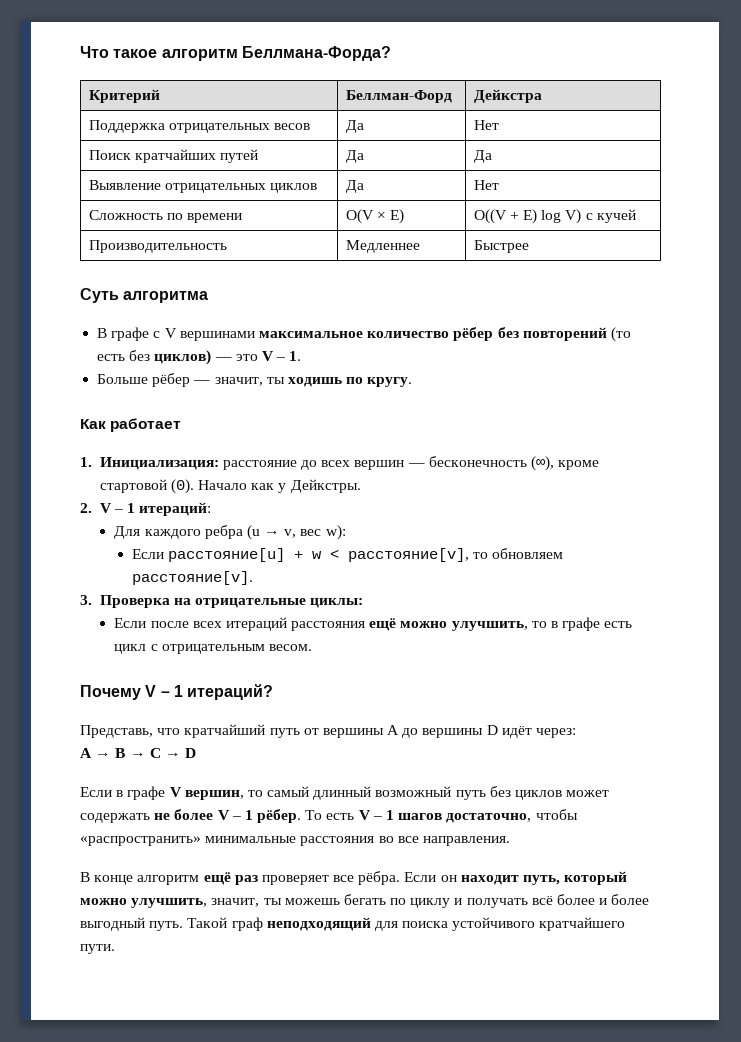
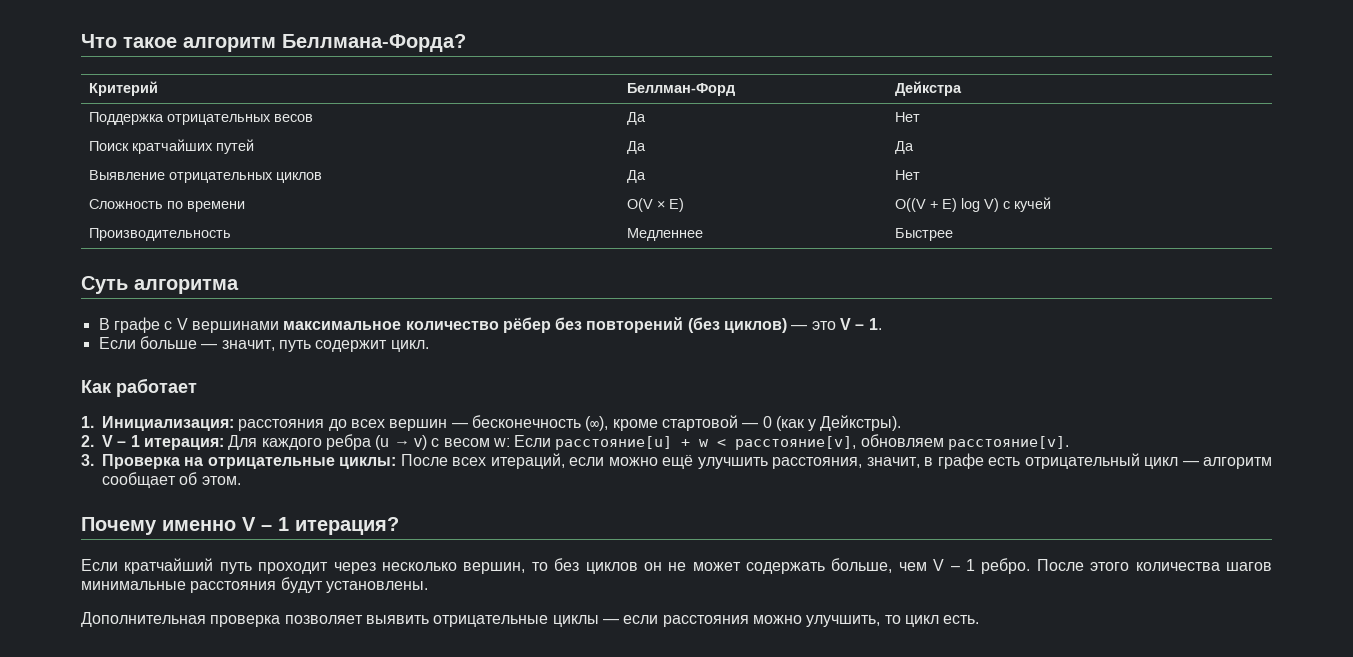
- В графе с V вершинами максимальное количество рёбер без повторений (то есть без циклов) — это V – 1.
+ В графе с V вершинами максимальное количество рёбер без повторений (без циклов) — это V – 1.
- Больше рёбер — значит, ты ходишь по кругу.
+ Если больше — значит, путь содержит цикл.
- 1. Инициализация: расстояние до всех вершин — бесконечность (∞), кроме стартовой (0). Начало как у Дейкстры.
+ 1. Инициализация: расстояния до всех вершин — бесконечность (∞), кроме стартовой — 0 (как у Дейкстры).
- 2. V – 1 итераций:
- Для каждого ребра (u → v, вес w):
- Если расстояние[u] + w < расстояние[v], то обновляем расстояние[v].
+ 2. V – 1 итерация: Для каждого ребра (u → v) с весом w: Если расстояние[u] + w < расстояние[v], обновляем расстояние[v].
- 3. Проверка на отрицательные циклы:
- Если после всех итераций расстояния ещё можно улучшить, то в графе есть цикл с отрицательным весом.
- Почему V – 1 итераций?
- Представь, что кратчайший путь от вершины A до вершины D идёт через:
- A → B → C → D
- Если в графе V вершин, то самый длинный возможный путь без циклов может содержать не более V – 1 рёбер. То есть V – 1 шагов достаточно, чтобы «распространить» минимальные расстояния во все направления.
- В конце алгоритм ещё раз проверяет все рёбра. Если он находит путь, который можно улучшить, значит, ты можешь бегать по циклу и получать всё более и более выгодный путь. Такой граф неподходящий для поиска устойчивого кратчайшего пути.
+ 3. Проверка на отрицательные циклы: После всех итераций, если можно ещё улучшить расстояния, значит, в графе есть отрицательный цикл — алгоритм сообщает об этом.
+ Почему именно V – 1 итерация?
+ Если кратчайший путь проходит через несколько вершин, то без циклов он не может содержать больше, чем V – 1 ребро. После этого количества шагов минимальные расстояния будут установлены.
+ Дополнительная проверка позволяет выявить отрицательные циклы — если расстояния можно улучшить, то цикл есть.

